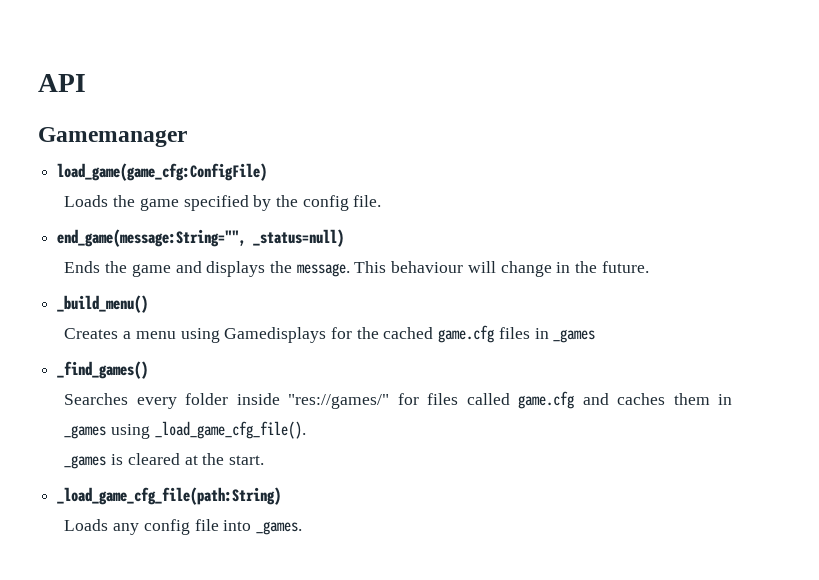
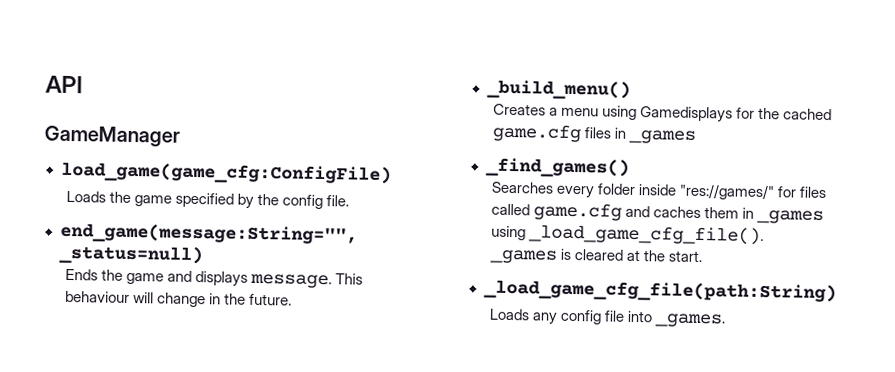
- Gamemanager
+ GameManager
- Ends the game and displays the message.
+ Ends the game and displays message.

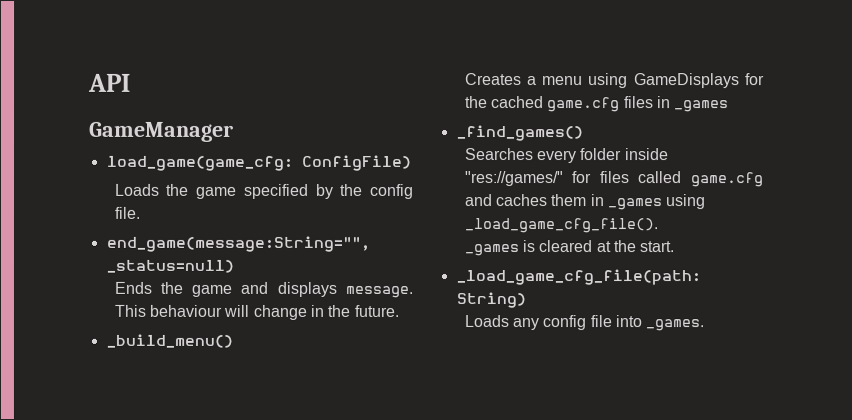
- load_game(game_cfg:ConfigFile)
+ load_game(game_cfg: ConfigFile)
- Creates a menu using Gamedisplays for the cached game.cfg files in _games
+ Creates a menu using GameDisplays for the cached game.cfg files in _games
- _load_game_cfg_file(path:String)
+ _load_game_cfg_file(path: String)

